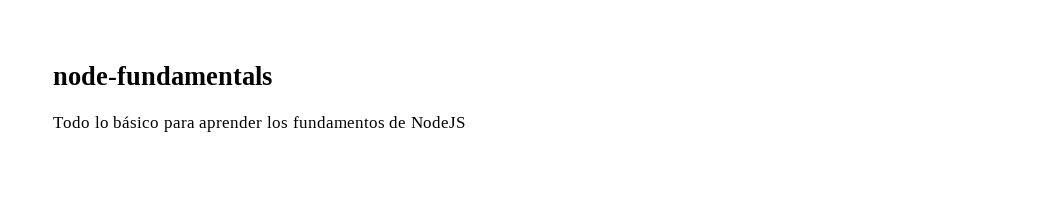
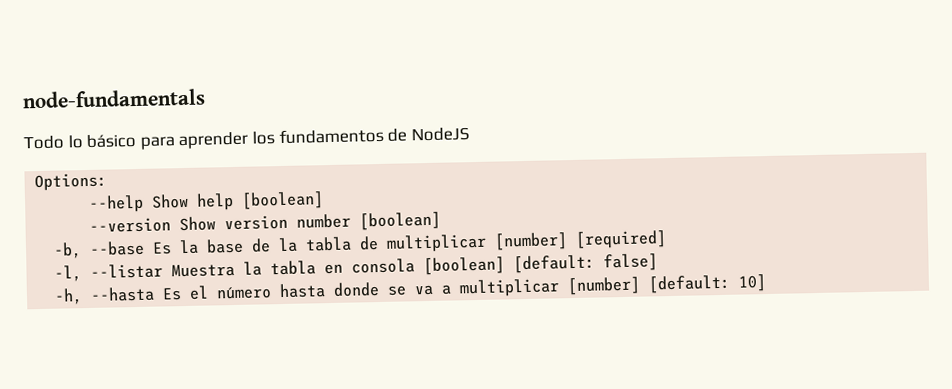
+ Options:
+ --help Show help [boolean]
+ --version Show version number [boolean]
+ -b, --base Es la base de la tabla de multiplicar [number] [required]
+ -l, --listar Muestra la tabla en consola [boolean] [default: false]
+ -h, --hasta Es el número hasta donde se va a multiplicar [number] [default: 10]

